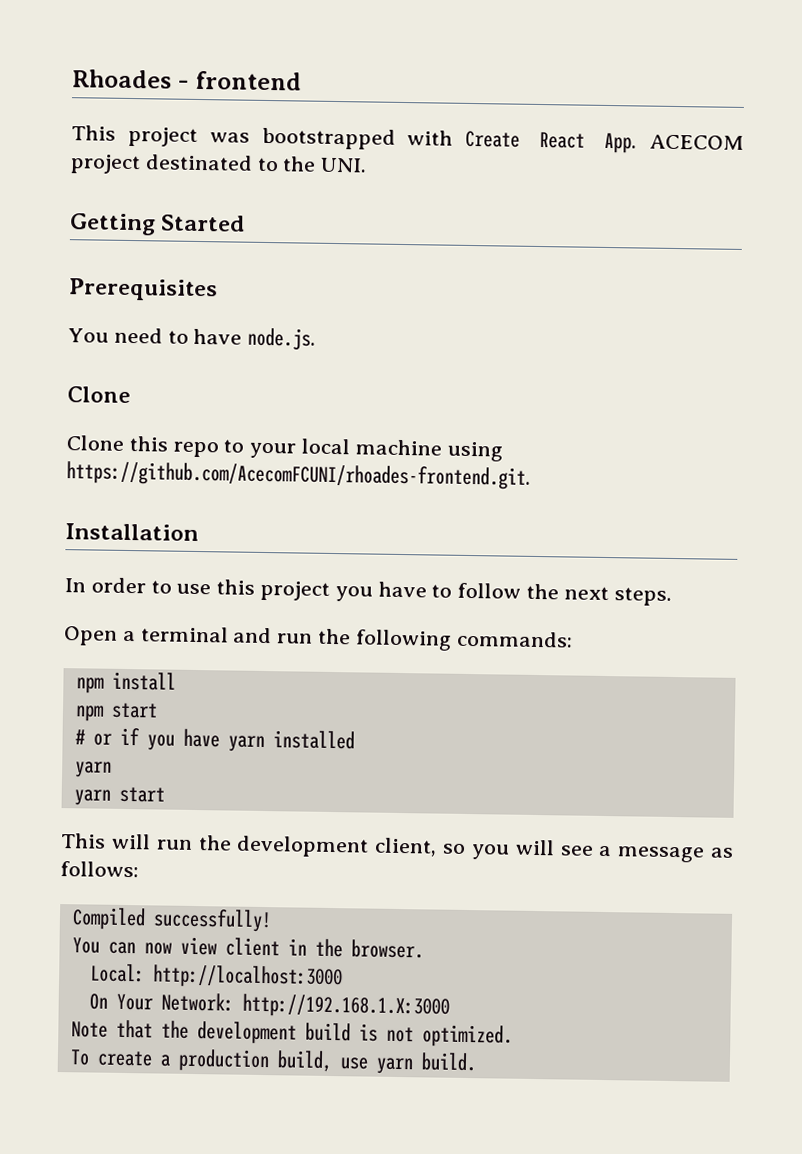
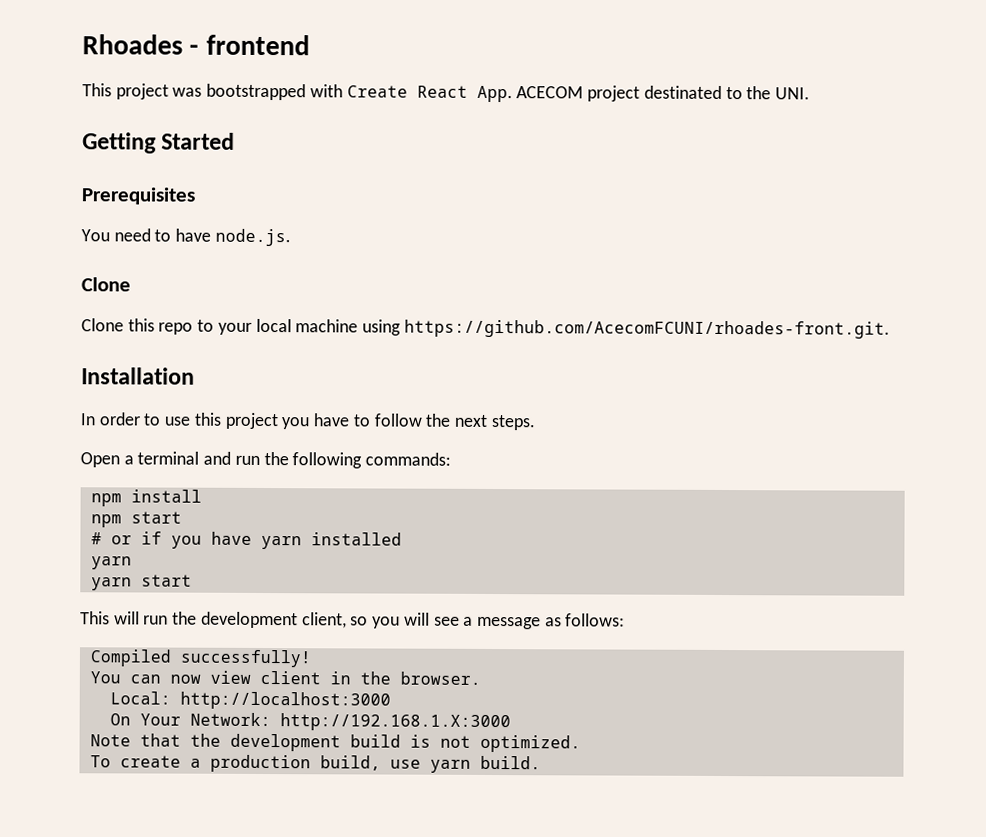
- Clone this repo to your local machine using https://github.com/AcecomFCUNI/rhoades-frontend.git.
+ Clone this repo to your local machine using https://github.com/AcecomFCUNI/rhoades-front.git.

